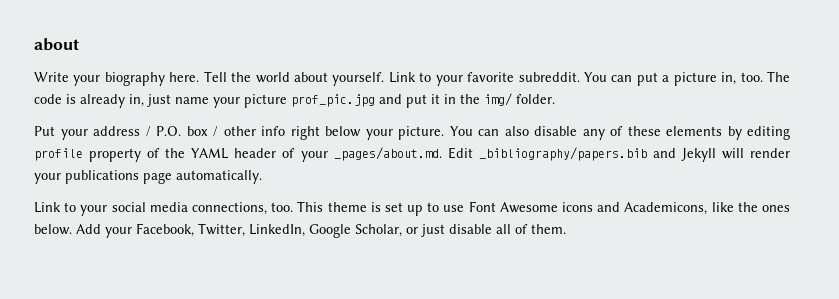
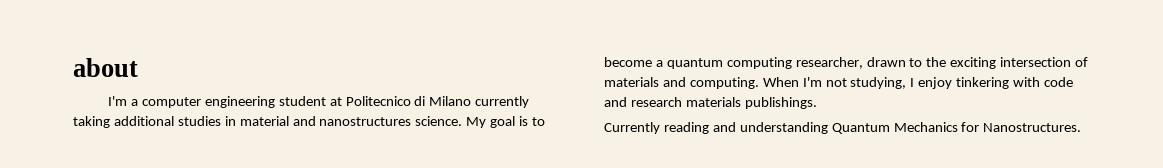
- Write your biography here. Tell the world about yourself. Link to your favorite subreddit. You can put a picture in, too. The code is already in, just name your picture prof_pic.jpg and put it in the img/ folder.
- Put your address / P.O. box / other info right below your picture. You can also disable any of these elements by editing profile property of the YAML header of your _pages/about.md. Edit _bibliography/papers.bib and Jekyll will render your publications page automatically.
- Link to your social media connections, too. This theme is set up to use Font Awesome icons and Academicons, like the ones below. Add your Facebook, Twitter, LinkedIn, Google Scholar, or just disable all of them.
+ I'm a computer engineering student at Politecnico di Milano currently taking additional studies in material and nanostructures science. My goal is to become a quantum computing researcher, drawn to the exciting intersection of materials and computing. When I'm not studying, I enjoy tinkering with code and research materials publishings.
+ Currently reading and understanding Quantum Mechanics for Nanostructures.

